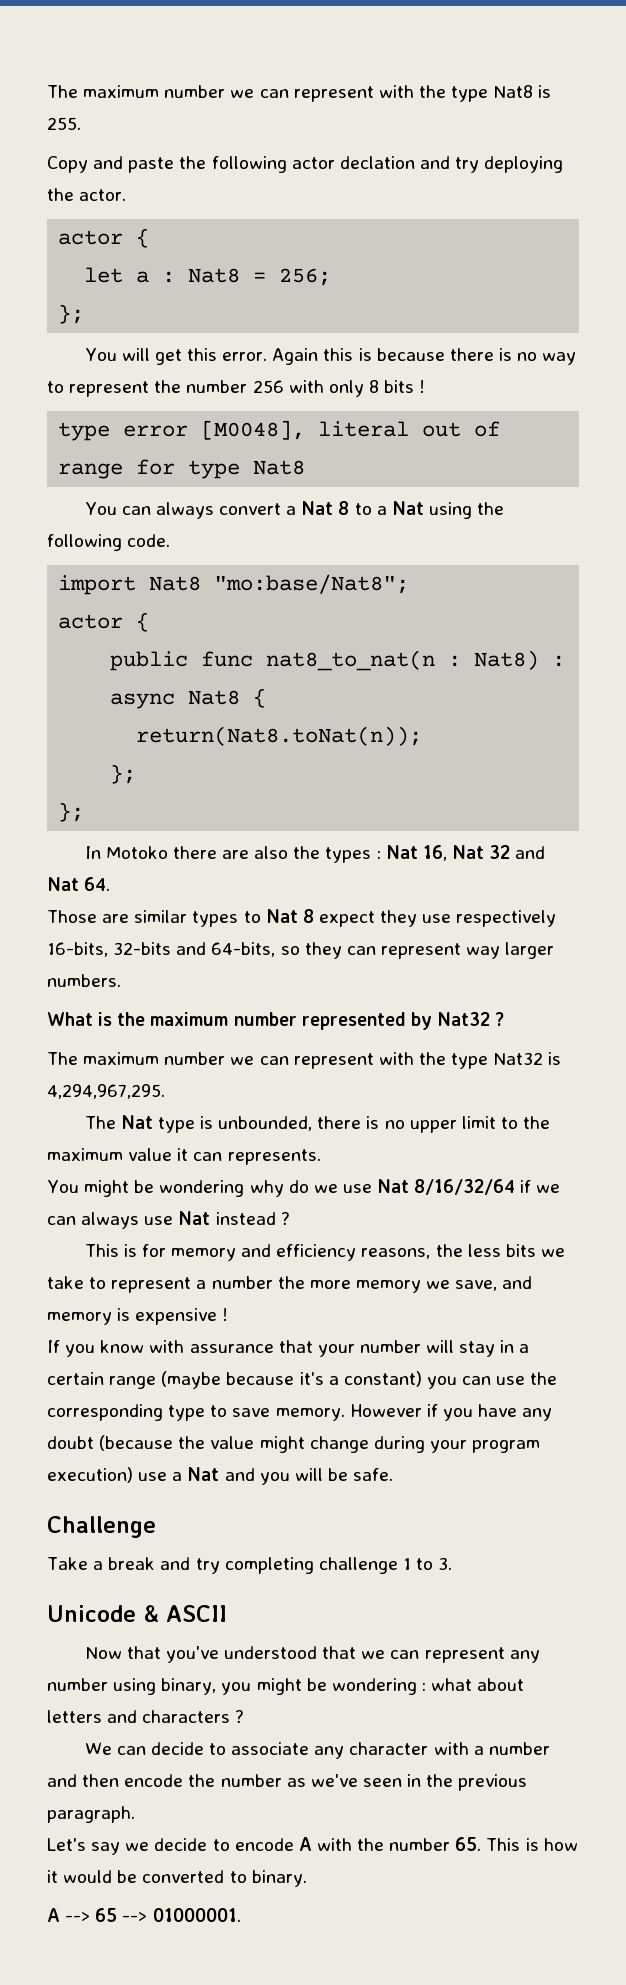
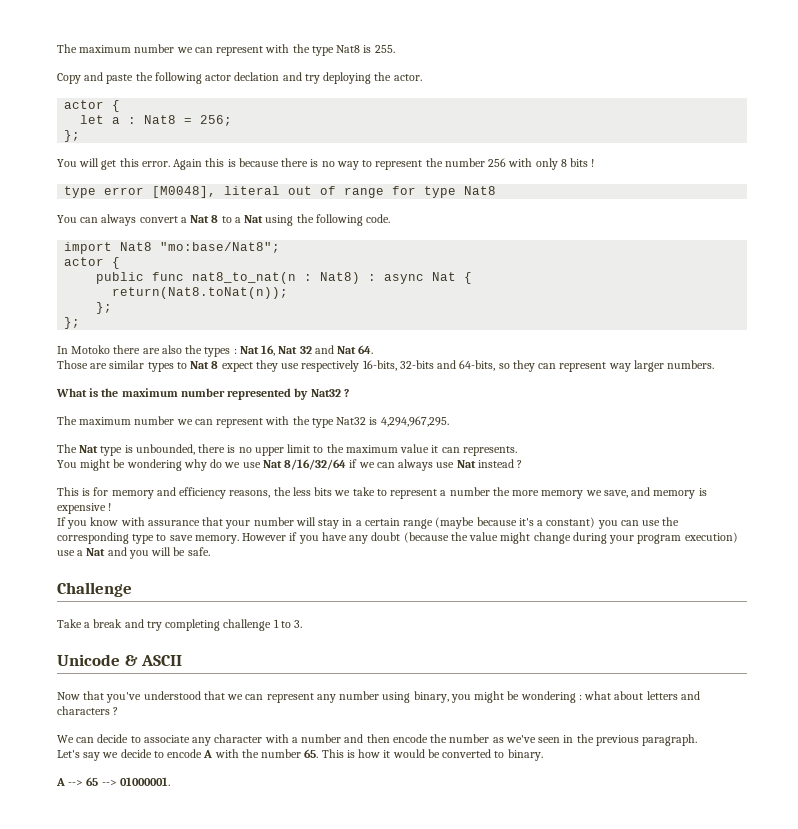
- public func nat8_to_nat(n : Nat8) : async Nat8 {
+ public func nat8_to_nat(n : Nat8) : async Nat {

